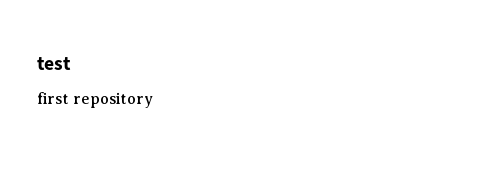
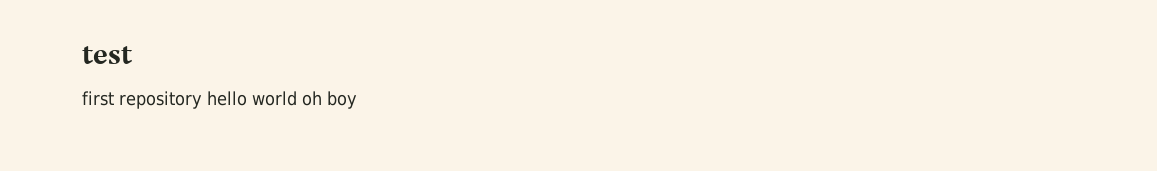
- first repository
+ first repository hello world oh boy

